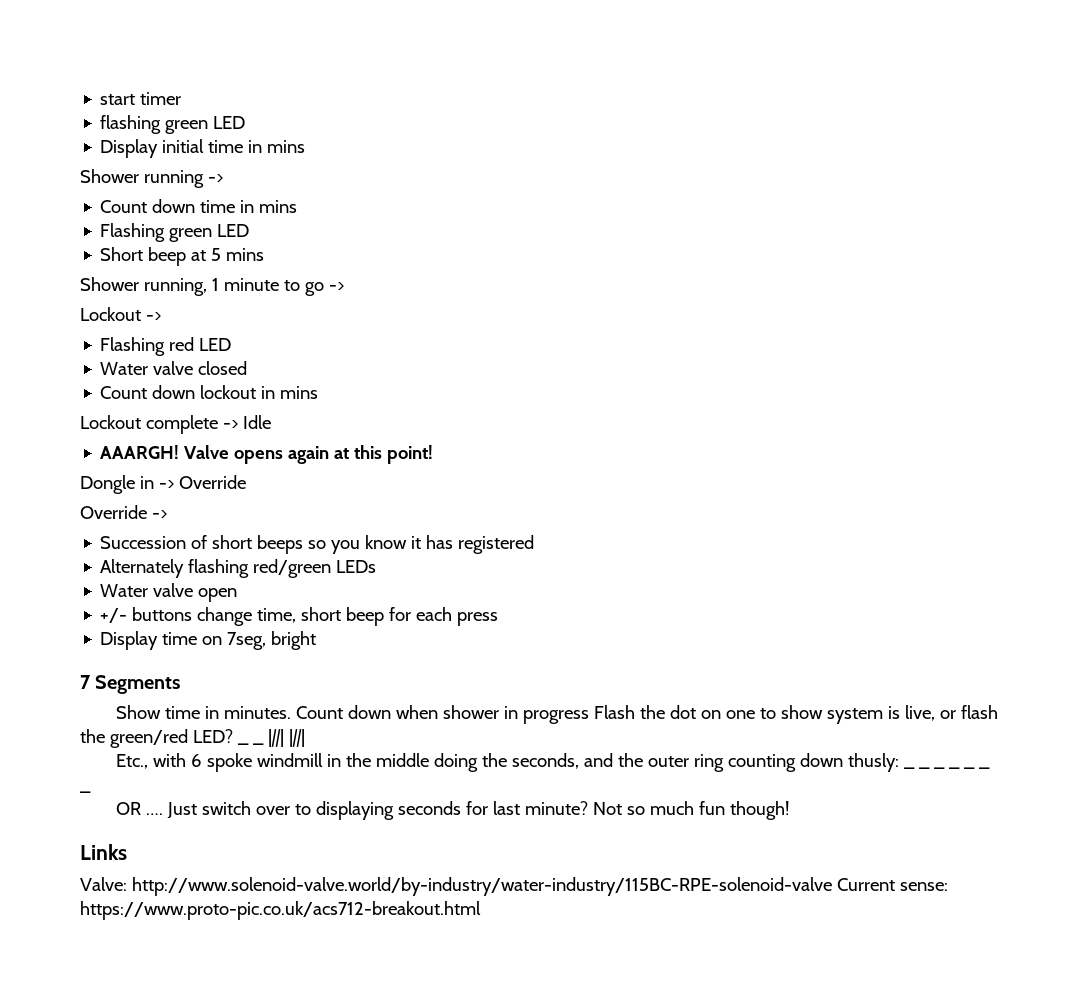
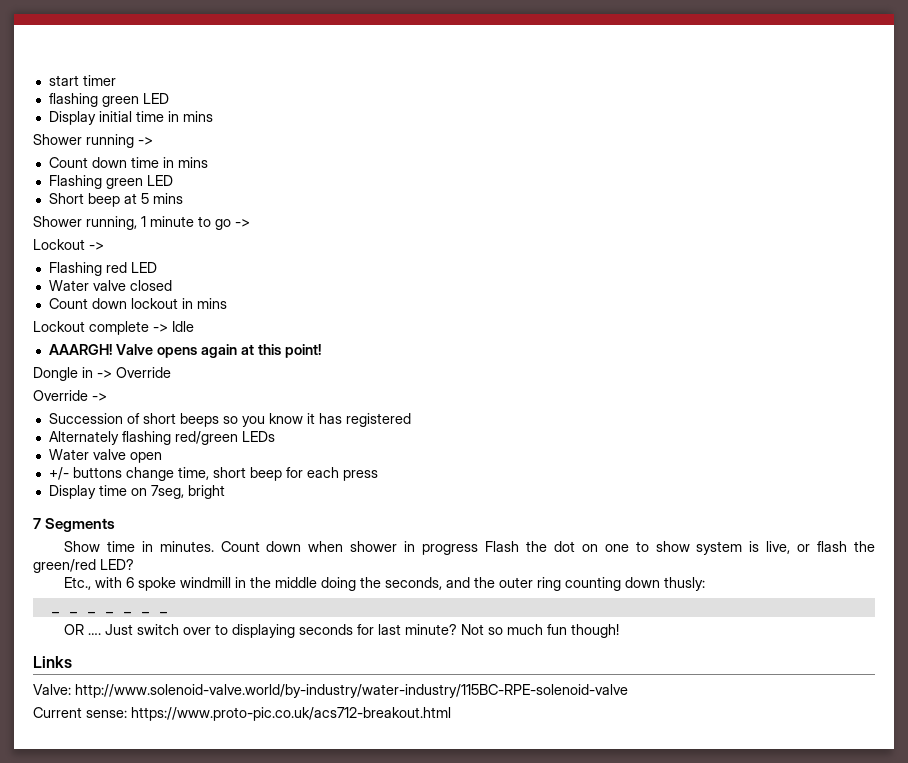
- _ _ |||| ||||
- Etc., with 6 spoke windmill in the middle doing the seconds, and the outer ring counting down thusly: _ _ _ _ _ _ _
+ Etc., with 6 spoke windmill in the middle doing the seconds, and the outer ring counting down thusly:
+ _ _ _ _ _ _ _
- Valve: http://www.solenoid-valve.world/by-industry/water-industry/115BC-RPE-solenoid-valve Current sense: https://www.proto-pic.co.uk/acs712-breakout.html
+ Valve: http://www.solenoid-valve.world/by-industry/water-industry/115BC-RPE-solenoid-valve
+ Current sense: https://www.proto-pic.co.uk/acs712-breakout.html

